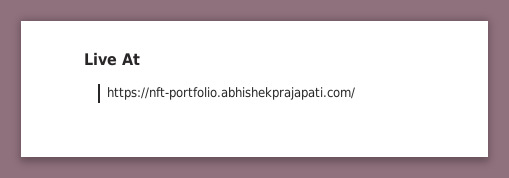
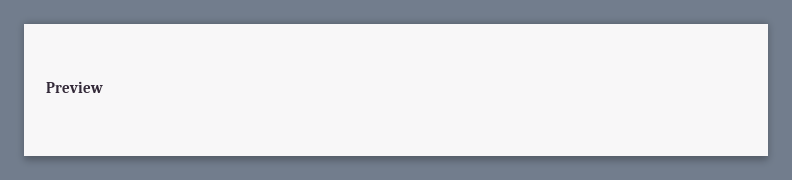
- Live At
- https://nft-portfolio.abhishekprajapati.com/
+ Preview

